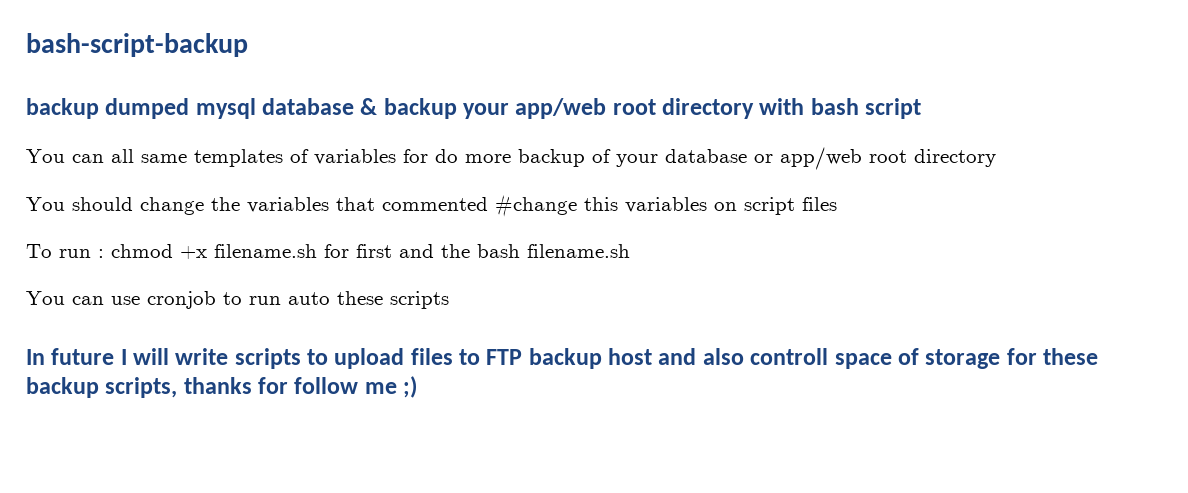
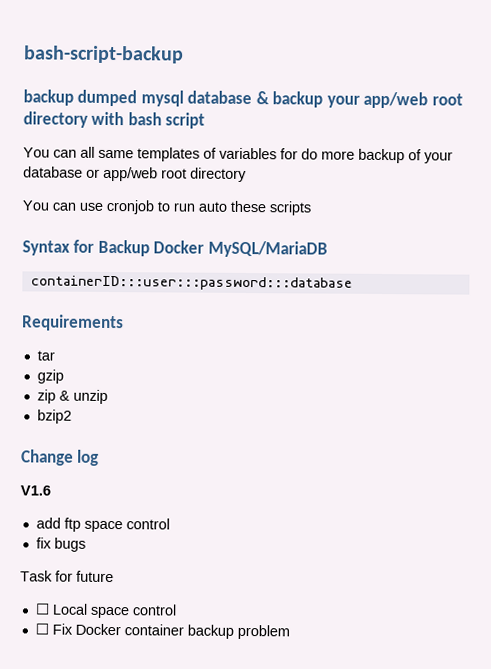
- You should change the variables that commented #change this variables on script files
- To run : chmod +x filename.sh for first and the bash filename.sh
- In future I will write scripts to upload files to FTP backup host and also controll space of storage for these backup scripts, thanks for follow me ;)
+ Syntax for Backup Docker MySQL/MariaDB
+ containerID:::user:::password:::database
+ Requirements
+ tar
+ gzip
+ zip & unzip
+ bzip2
+ Change log
+ V1.6
+ add ftp space control
+ fix bugs
+ Task for future
+ ☐ Local space control
+ ☐ Fix Docker container backup problem

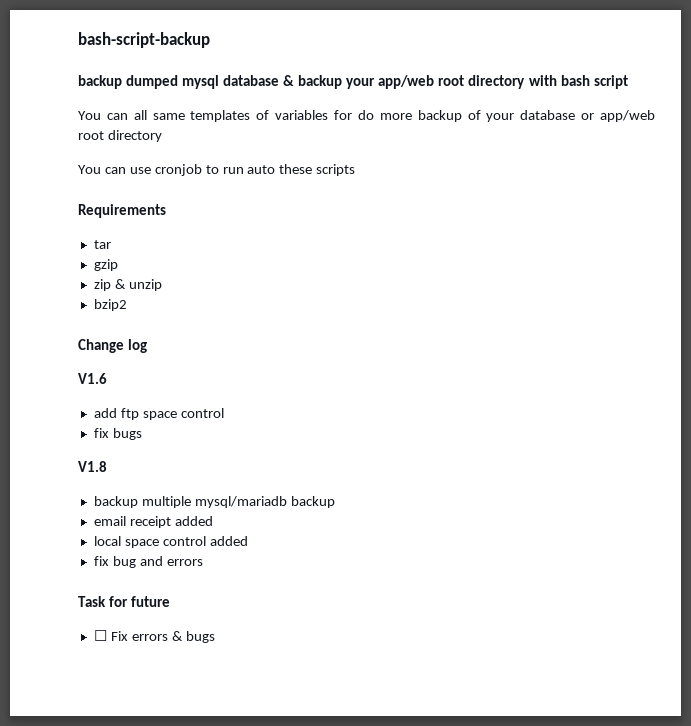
- Syntax for Backup Docker MySQL/MariaDB
- containerID:::user:::password:::database
+ V1.8
+ backup multiple mysql/mariadb backup
+ email receipt added
+ local space control added
+ fix bug and errors
  Task for future
- ☐ Local space control
- ☐ Fix Docker container backup problem
+ ☐ Fix errors & bugs

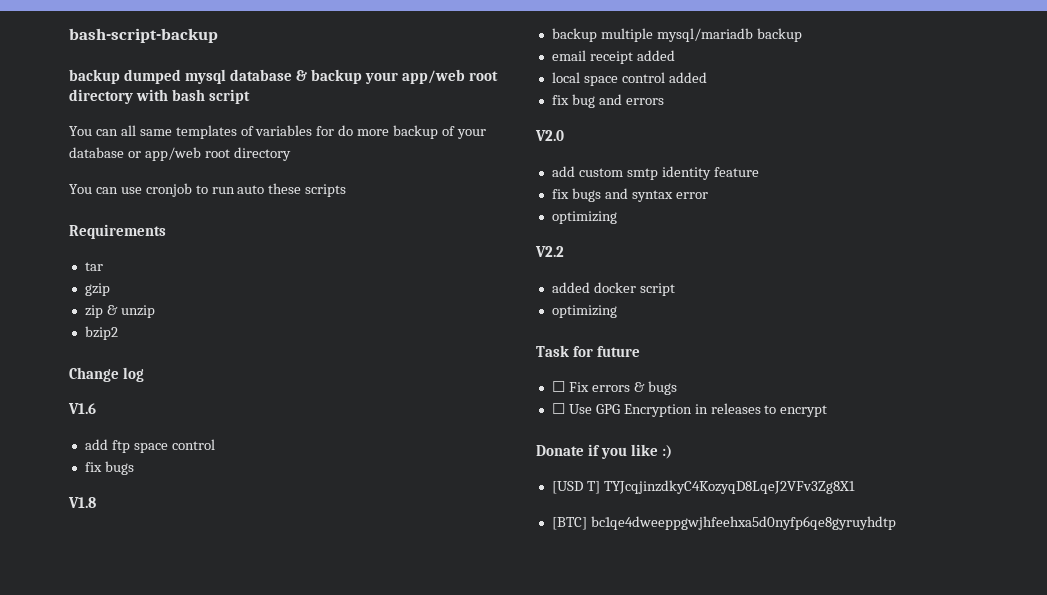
+ V2.0
+ add custom smtp identity feature
+ fix bugs and syntax error
+ optimizing
+ V2.2
+ added docker script
+ optimizing
+ ☐ Use GPG Encryption in releases to encrypt
+ Donate if you like :)
+ [USD T] TYJcqjinzdkyC4KozyqD8LqeJ2VFv3Zg8X1
+ [BTC] bc1qe4dweeppgwjhfeehxa5d0nyfp6qe8gyruyhdtp

